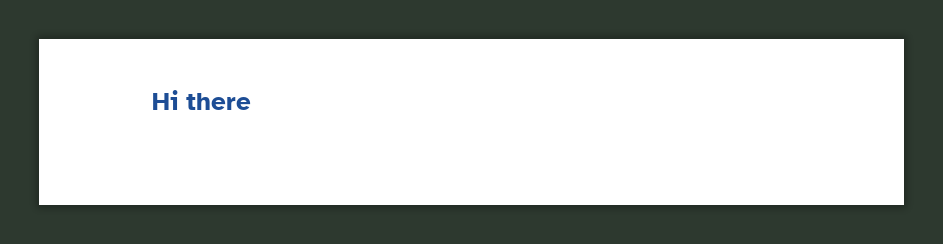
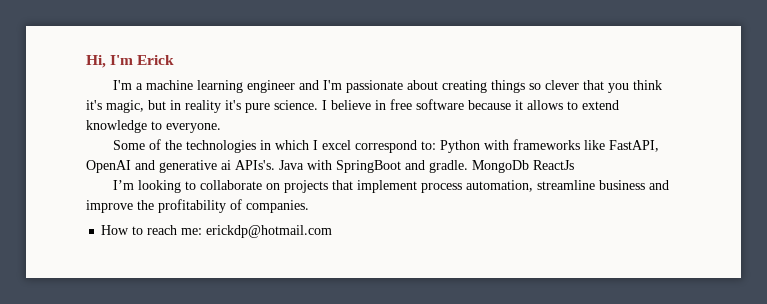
- Hi there
+ Hi, I'm Erick
+ I'm a machine learning engineer and I'm passionate about creating things so clever that you think it's magic, but in reality it's pure science. I believe in free software because it allows to extend knowledge to everyone.
+ Some of the technologies in which I excel correspond to: Python with frameworks like FastAPI, OpenAI and generative ai APIs's. Java with SpringBoot and gradle. MongoDb ReactJs
+ I’m looking to collaborate on projects that implement process automation, streamline business and improve the profitability of companies.
+ How to reach me: erickdp@hotmail.com

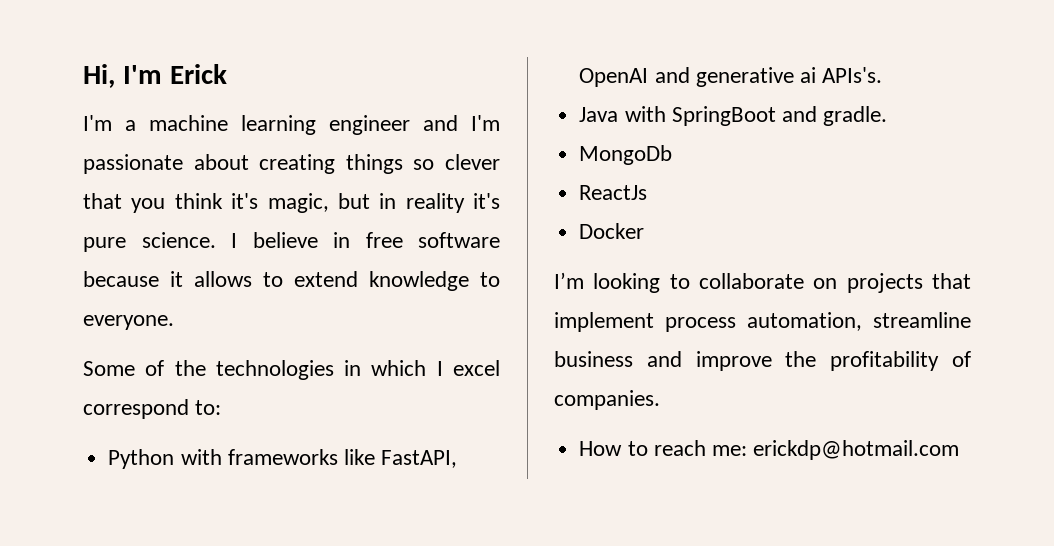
- Some of the technologies in which I excel correspond to: Python with frameworks like FastAPI, OpenAI and generative ai APIs's. Java with SpringBoot and gradle. MongoDb ReactJs
+ Some of the technologies in which I excel correspond to:
+ Python with frameworks like FastAPI, OpenAI and generative ai APIs's.
+ Java with SpringBoot and gradle.
+ MongoDb
+ ReactJs
+ Docker

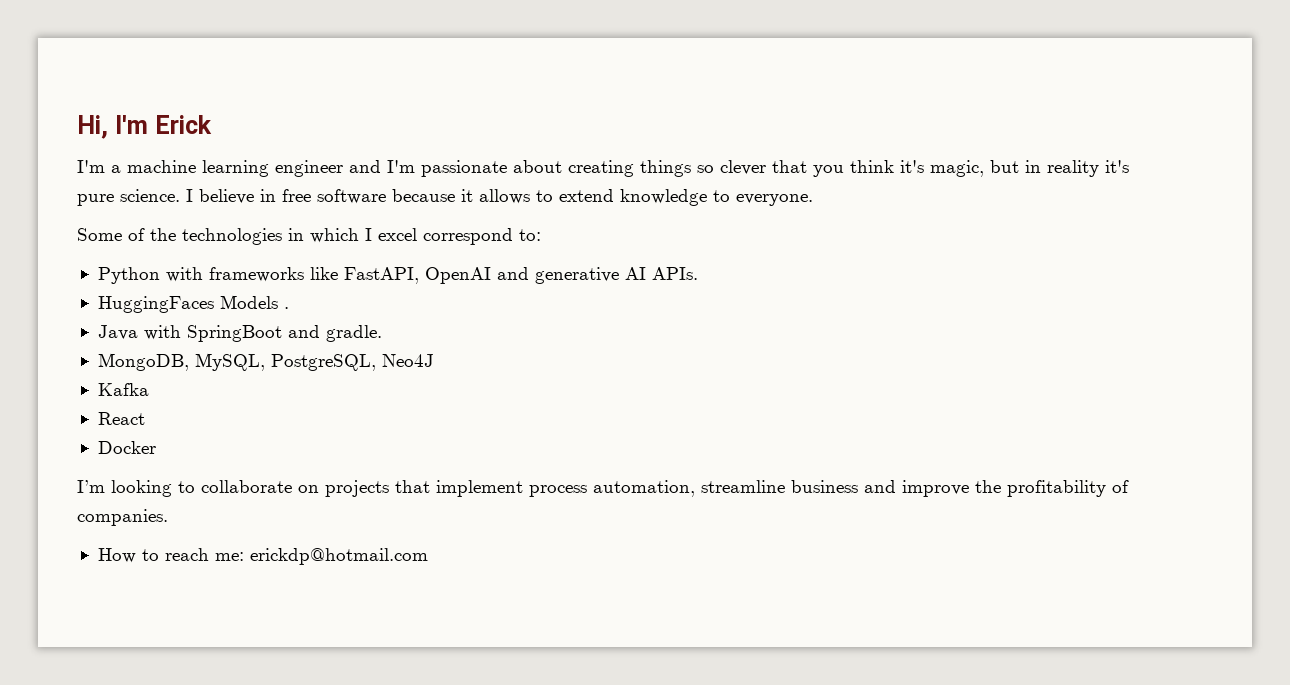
- Python with frameworks like FastAPI, OpenAI and generative ai APIs's.
+ Python with frameworks like FastAPI, OpenAI and generative AI APIs.
+ HuggingFaces Models .
- MongoDb
- ReactJs
+ MongoDB, MySQL, PostgreSQL, Neo4J
+ Kafka
+ React

